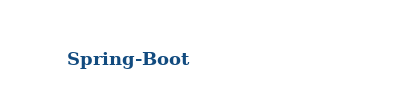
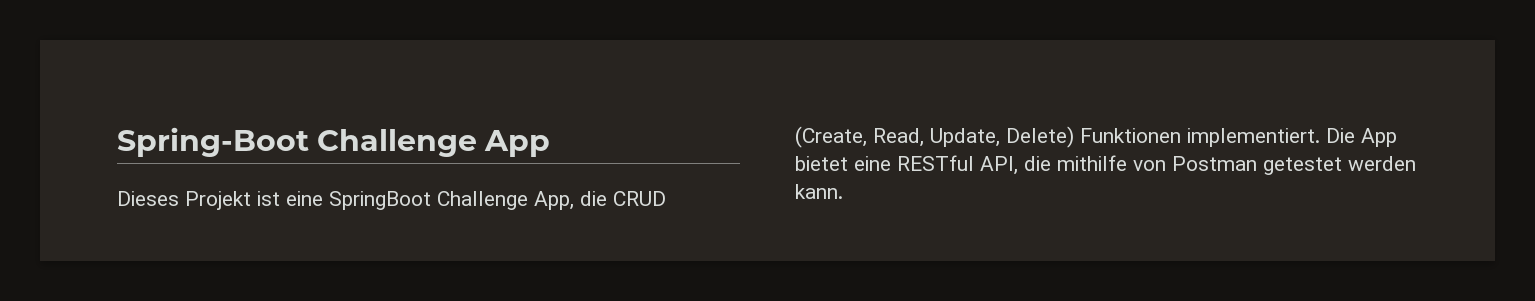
- Spring-Boot
+ Spring-Boot Challenge App
+ Dieses Projekt ist eine SpringBoot Challenge App, die CRUD (Create, Read, Update, Delete) Funktionen implementiert. Die App bietet eine RESTful API, die mithilfe von Postman getestet werden kann.

